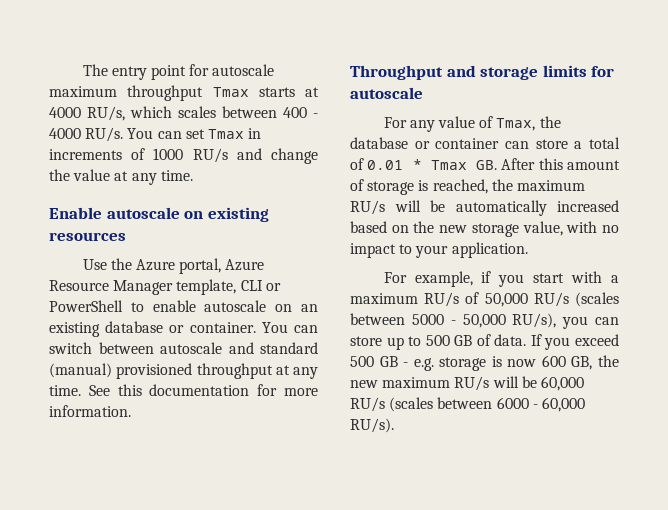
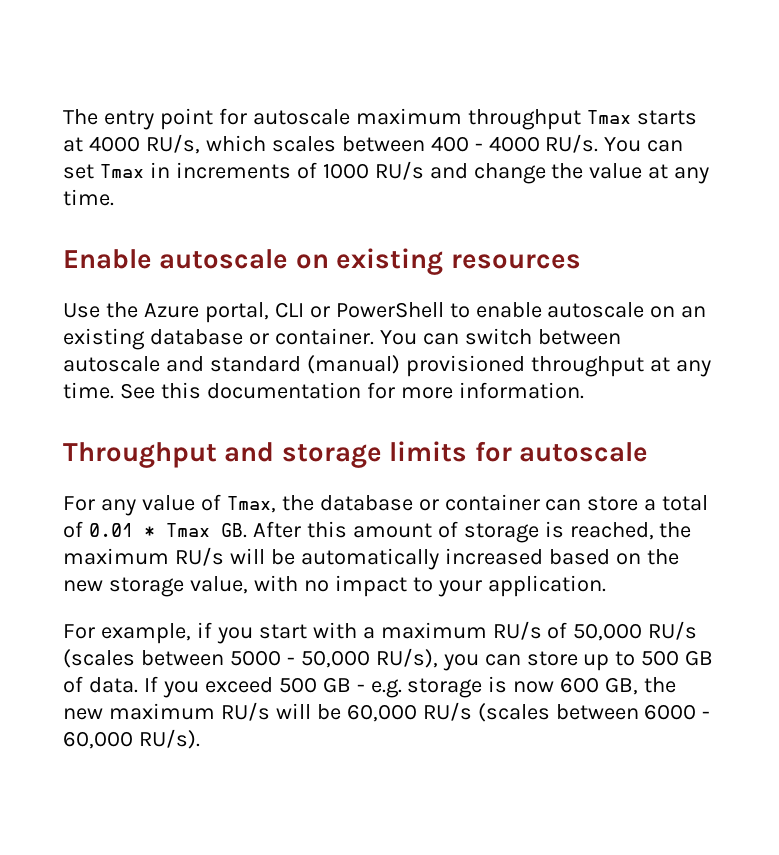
- Use the Azure portal, Azure Resource Manager template, CLI or PowerShell to enable autoscale on an existing database or container.
+ Use the Azure portal, CLI or PowerShell to enable autoscale on an existing database or container.

